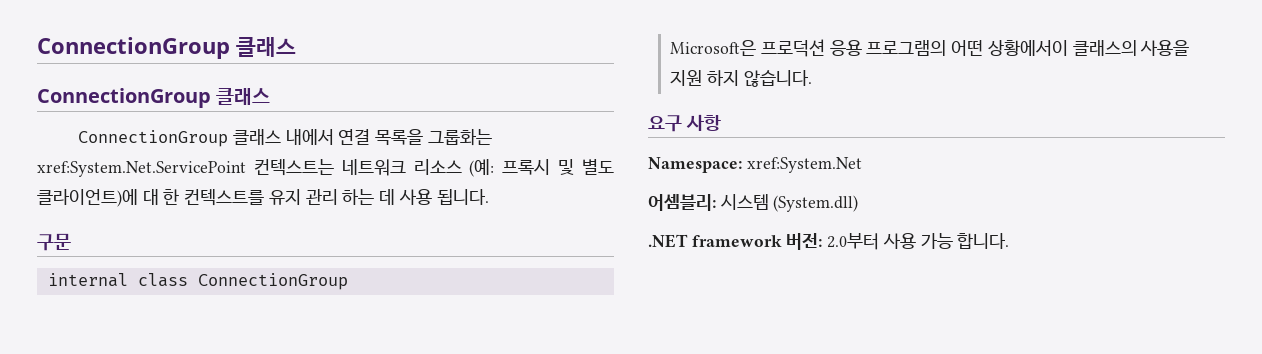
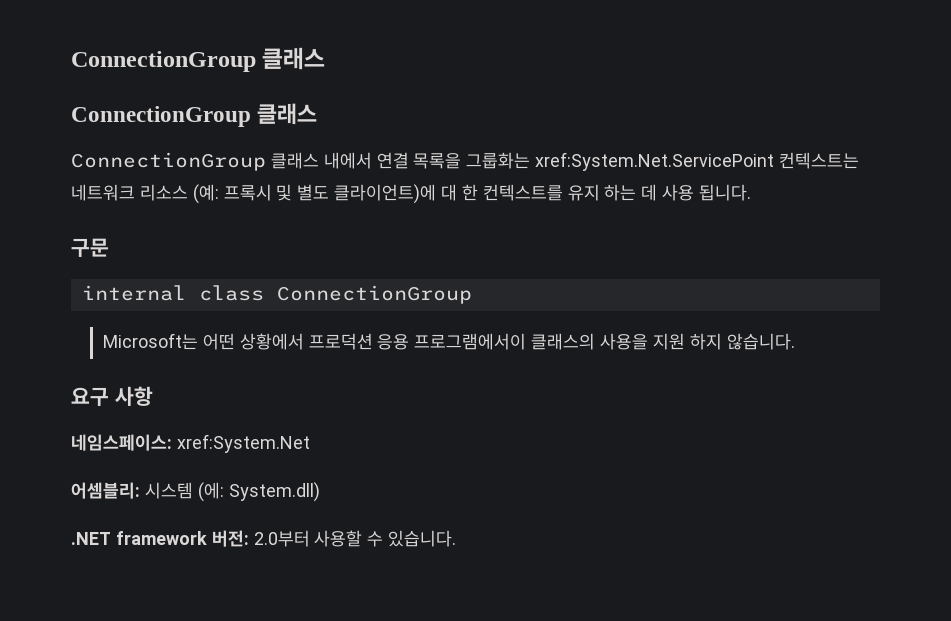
- ConnectionGroup 클래스 내에서 연결 목록을 그룹화는 xref:System.Net.ServicePoint 컨텍스트는 네트워크 리소스 (예: 프록시 및 별도 클라이언트)에 대 한 컨텍스트를 유지 관리 하는 데 사용 됩니다.
+ ConnectionGroup 클래스 내에서 연결 목록을 그룹화는 xref:System.Net.ServicePoint 컨텍스트는 네트워크 리소스 (예: 프록시 및 별도 클라이언트)에 대 한 컨텍스트를 유지 하는 데 사용 됩니다.
- Microsoft은 프로덕션 응용 프로그램의 어떤 상황에서이 클래스의 사용을 지원 하지 않습니다.
+ Microsoft는 어떤 상황에서 프로덕션 응용 프로그램에서이 클래스의 사용을 지원 하지 않습니다.
- Namespace: xref:System.Net
+ 네임스페이스: xref:System.Net
- 어셈블리: 시스템 (System.dll)
+ 어셈블리: 시스템 (에: System.dll)
- .NET framework 버전: 2.0부터 사용 가능 합니다.
+ .NET framework 버전: 2.0부터 사용할 수 있습니다.

